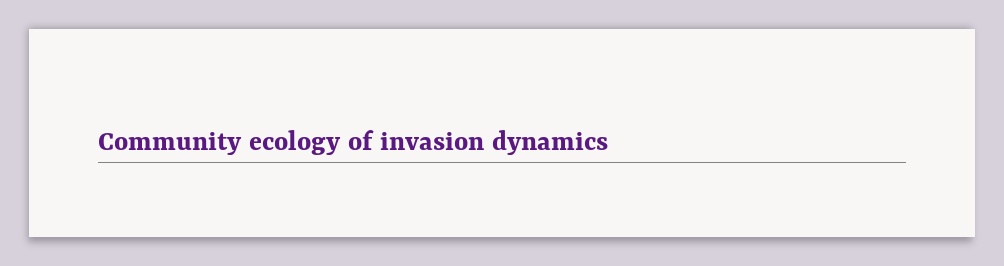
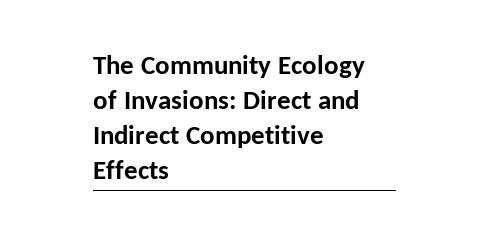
- Community ecology of invasion dynamics
+ The Community Ecology of Invasions: Direct and Indirect Competitive Effects

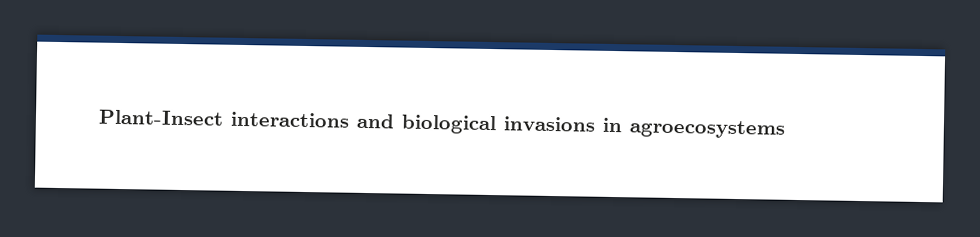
- The Community Ecology of Invasions: Direct and Indirect Competitive Effects
+ Plant-Insect interactions and biological invasions in agroecosystems

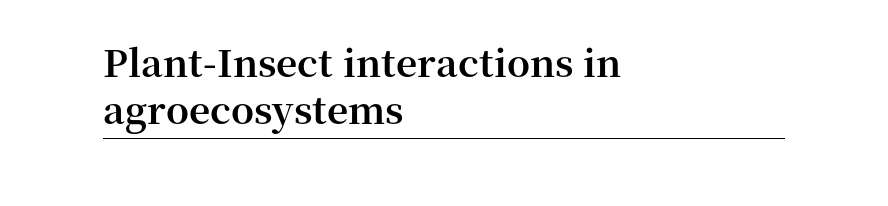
- Plant-Insect interactions and biological invasions in agroecosystems
+ Plant-Insect interactions in agroecosystems

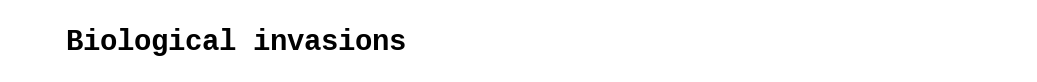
- Plant-Insect interactions in agroecosystems
+ Biological invasions

